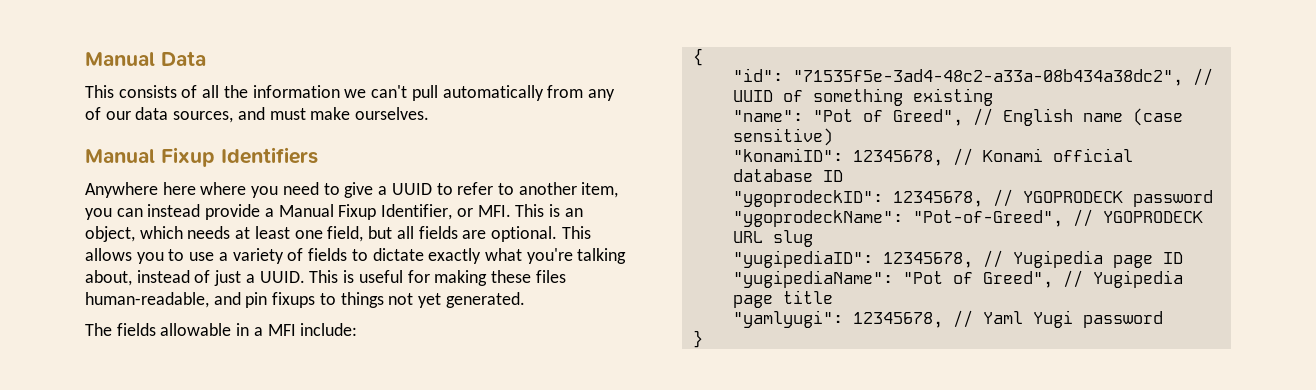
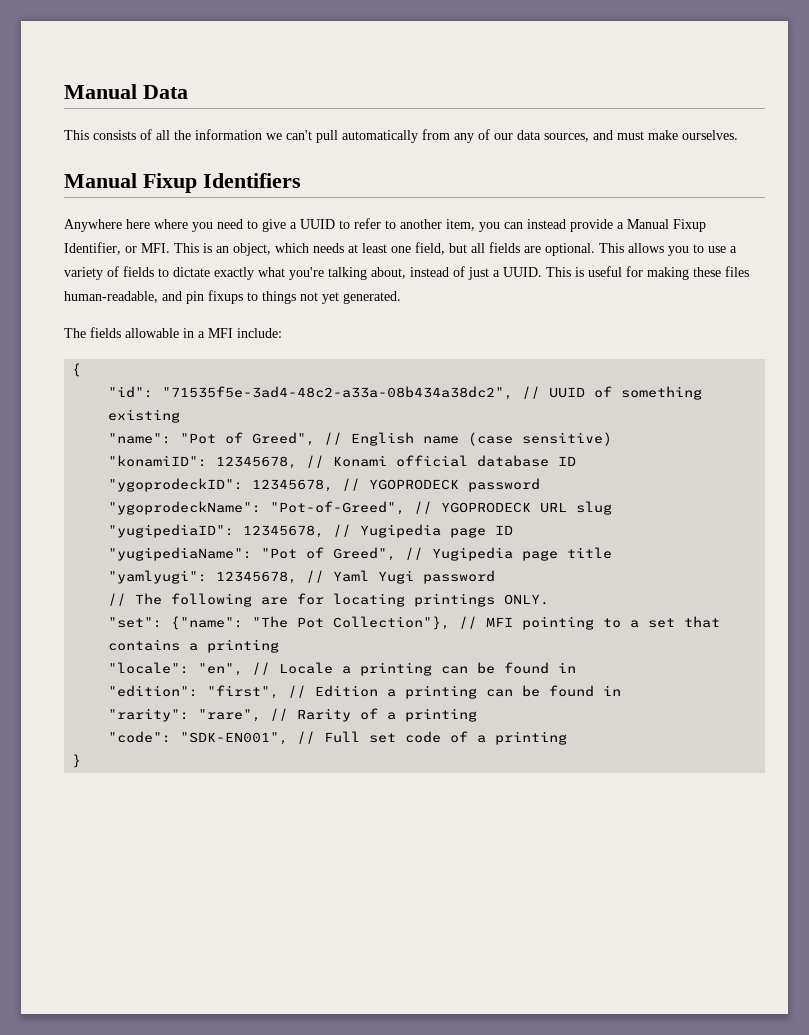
+ // The following are for locating printings ONLY.
+ "set": {"name": "The Pot Collection"}, // MFI pointing to a set that contains a printing
+ "locale": "en", // Locale a printing can be found in
+ "edition": "first", // Edition a printing can be found in
+ "rarity": "rare", // Rarity of a printing
+ "code": "SDK-EN001", // Full set code of a printing

